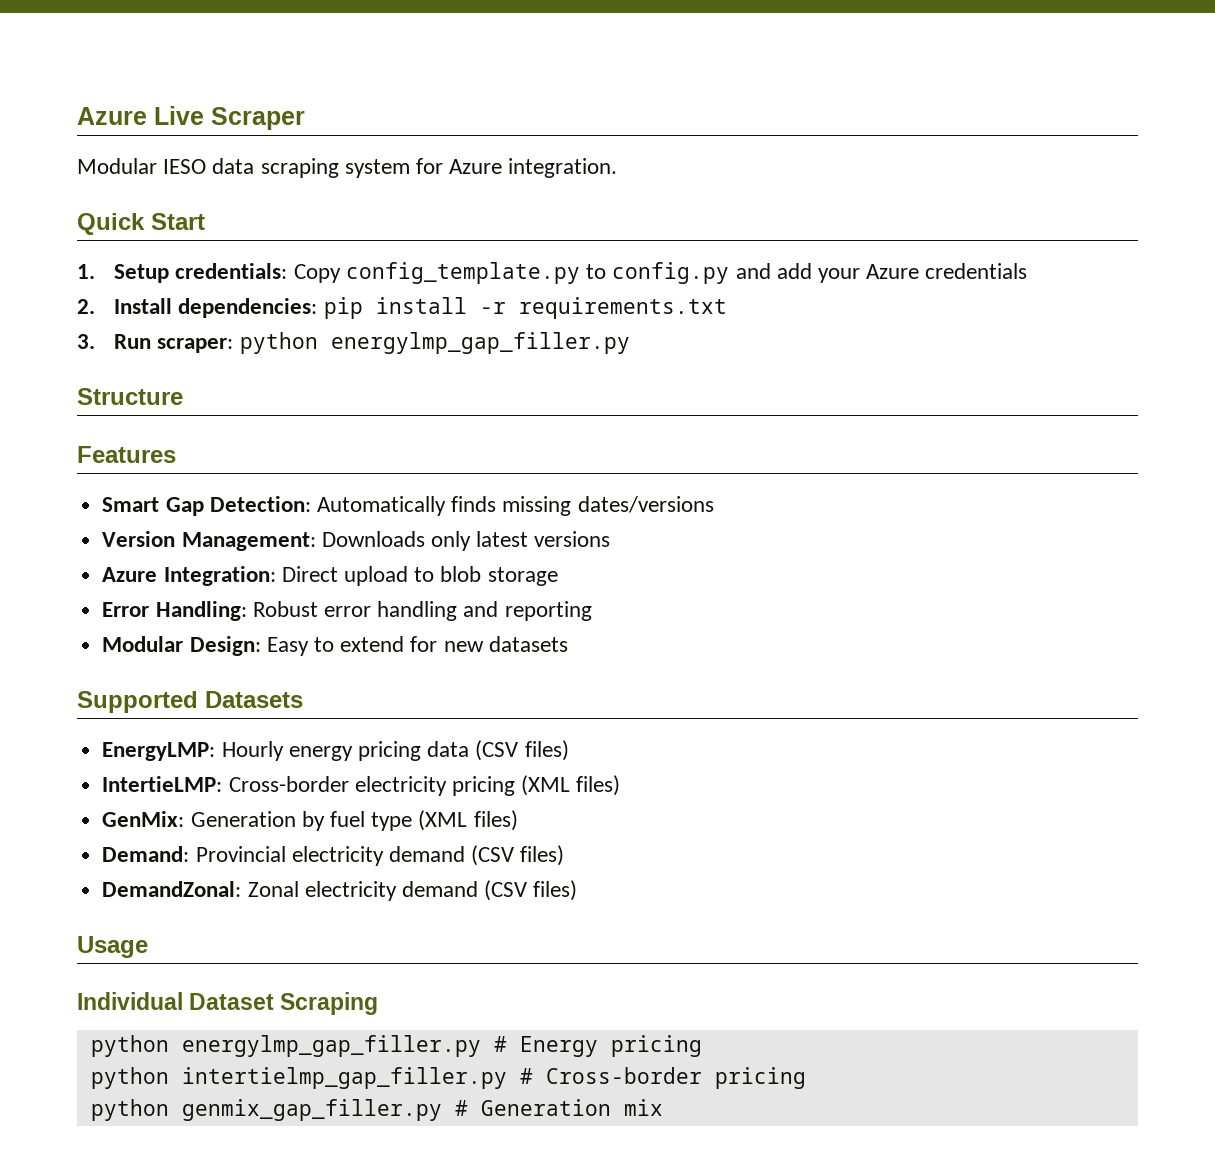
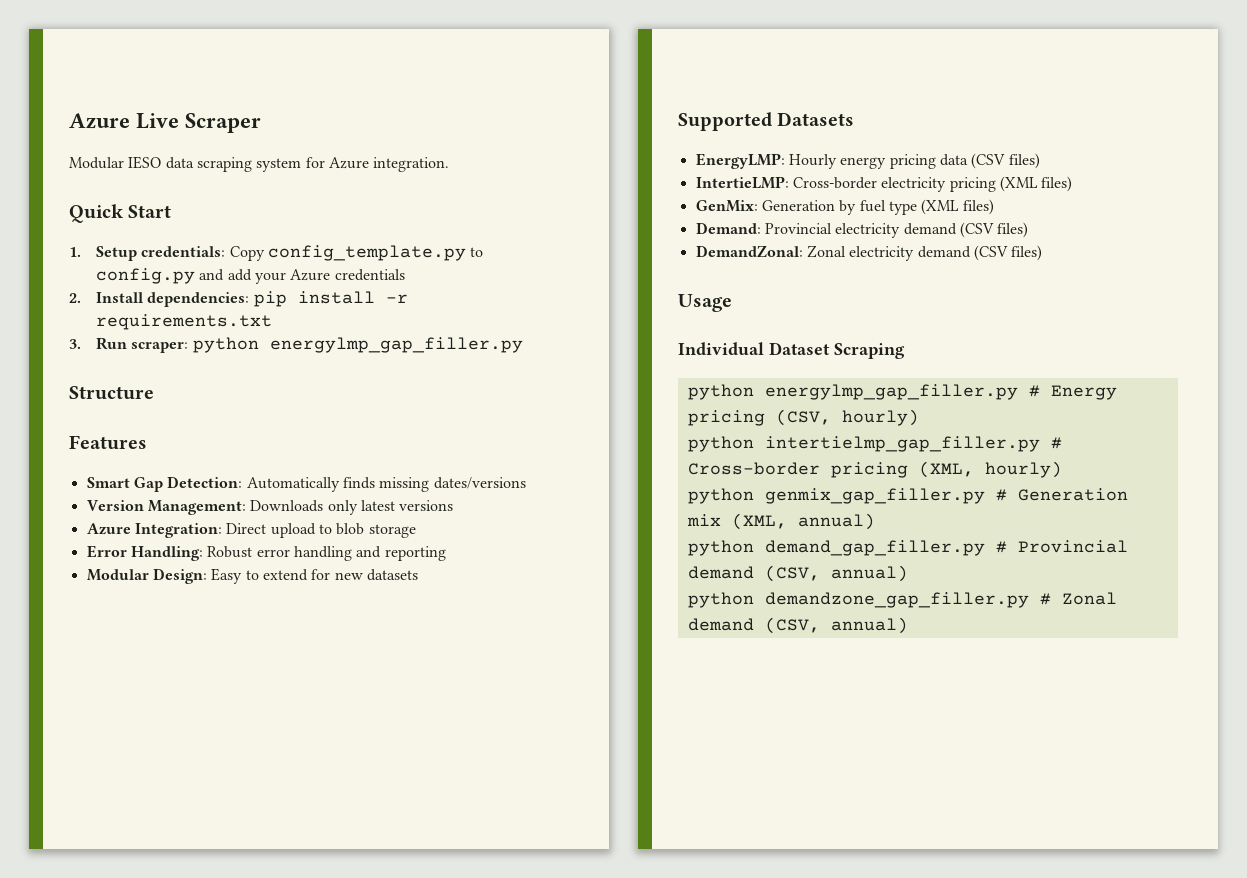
- python energylmp_gap_filler.py # Energy pricing
+ python energylmp_gap_filler.py # Energy pricing (CSV, hourly)
- python intertielmp_gap_filler.py # Cross-border pricing
+ python intertielmp_gap_filler.py # Cross-border pricing (XML, hourly)
- python genmix_gap_filler.py # Generation mix
+ python genmix_gap_filler.py # Generation mix (XML, annual)
+ python demand_gap_filler.py # Provincial demand (CSV, annual)
+ python demandzone_gap_filler.py # Zonal demand (CSV, annual)

